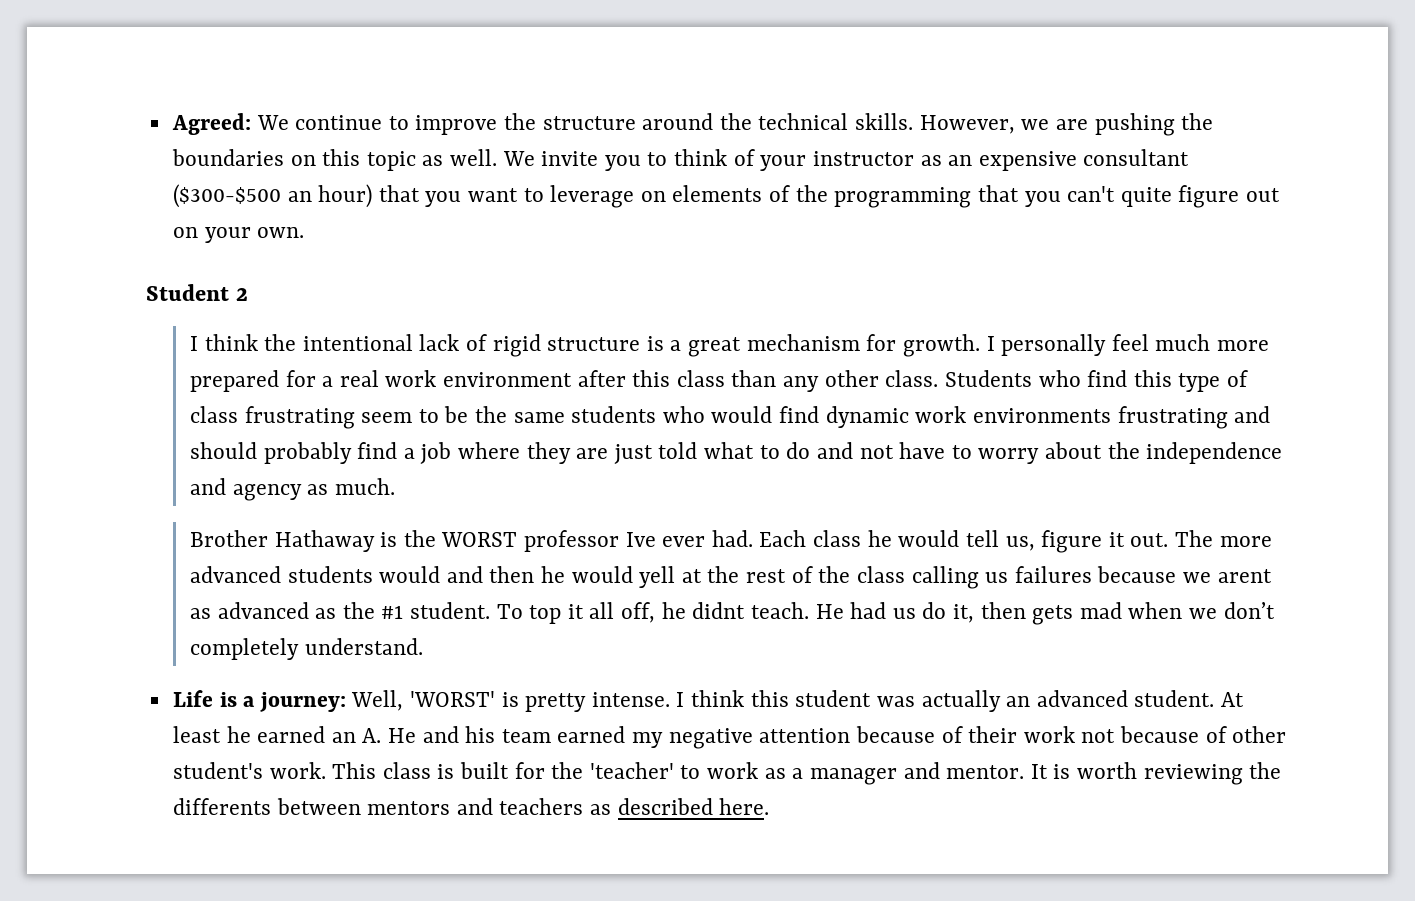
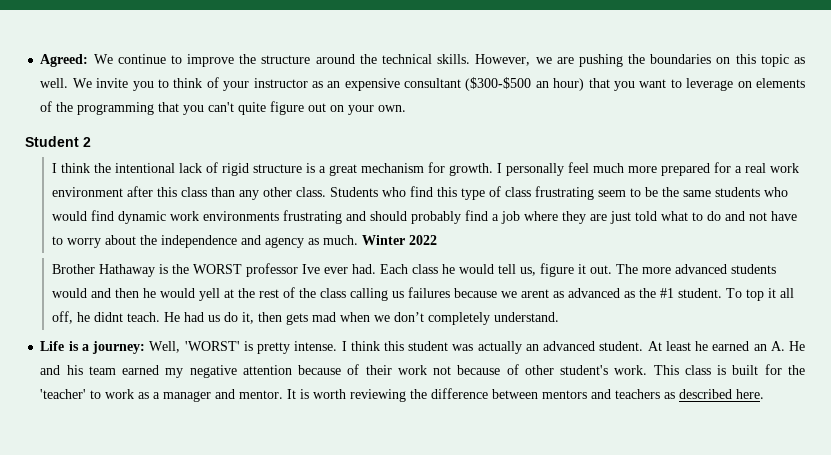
+ Winter 2022
- It is worth reviewing the differents between mentors and teachers as described here.
+ It is worth reviewing the difference between mentors and teachers as described here.

